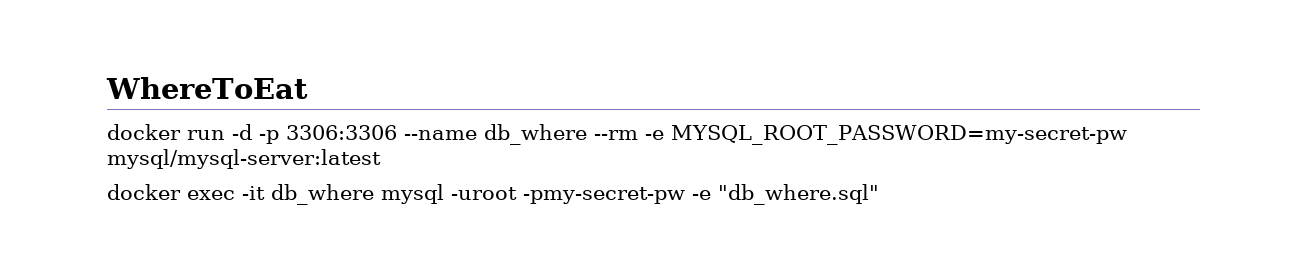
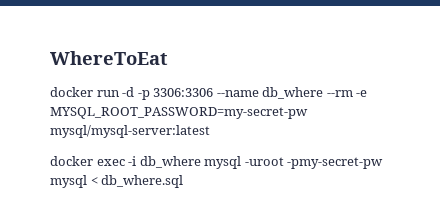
- docker exec -it db_where mysql -uroot -pmy-secret-pw -e "db_where.sql"
+ docker exec -i db_where mysql -uroot -pmy-secret-pw mysql < db_where.sql

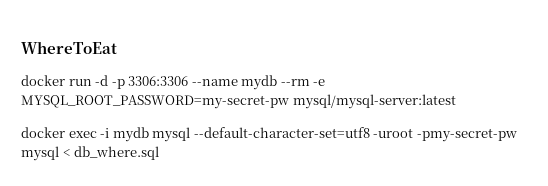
- docker run -d -p 3306:3306 --name db_where --rm -e MYSQL_ROOT_PASSWORD=my-secret-pw mysql/mysql-server:latest
+ docker run -d -p 3306:3306 --name mydb --rm -e MYSQL_ROOT_PASSWORD=my-secret-pw mysql/mysql-server:latest
- docker exec -i db_where mysql -uroot -pmy-secret-pw mysql < db_where.sql
+ docker exec -i mydb mysql --default-character-set=utf8 -uroot -pmy-secret-pw mysql < db_where.sql

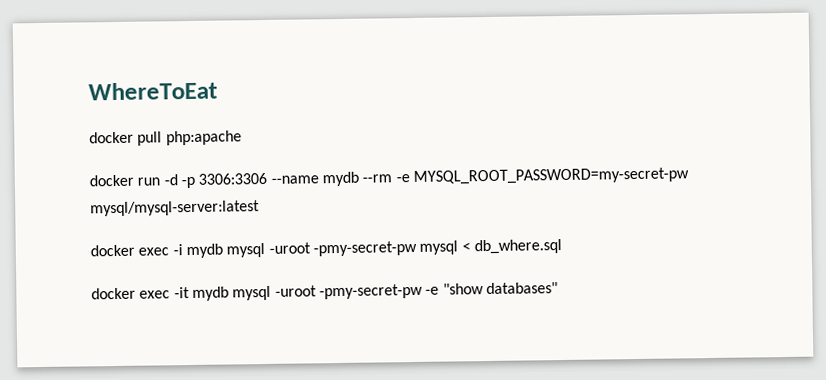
+ docker pull php:apache
- docker exec -i mydb mysql --default-character-set=utf8 -uroot -pmy-secret-pw mysql < db_where.sql
+ docker exec -i mydb mysql -uroot -pmy-secret-pw mysql < db_where.sql
+ docker exec -it mydb mysql -uroot -pmy-secret-pw -e "show databases"

